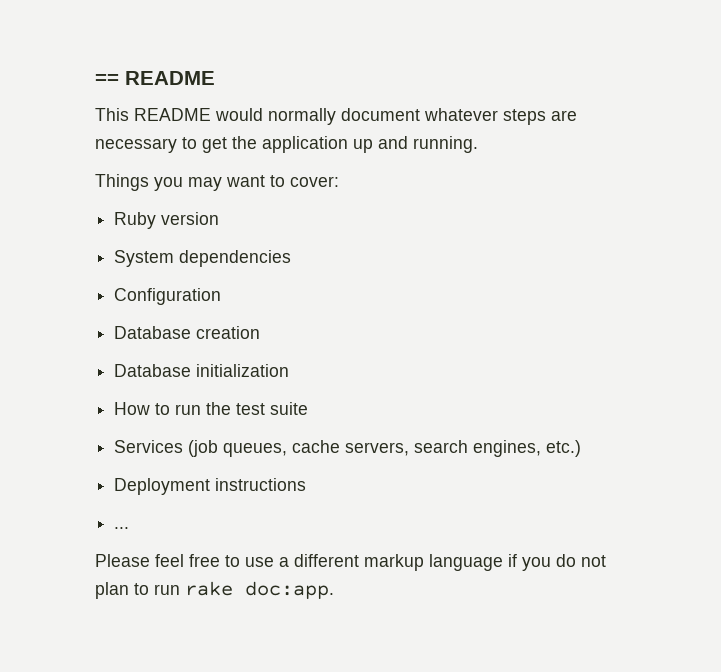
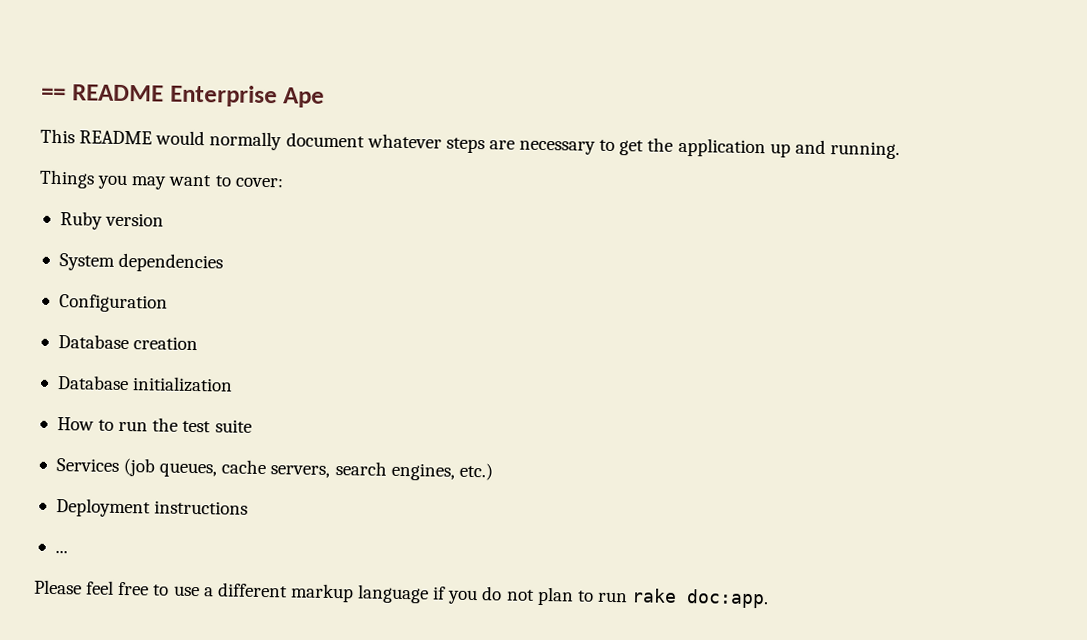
- == README
+ == README Enterprise Ape

